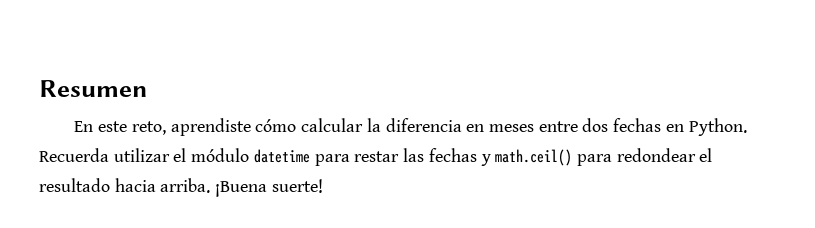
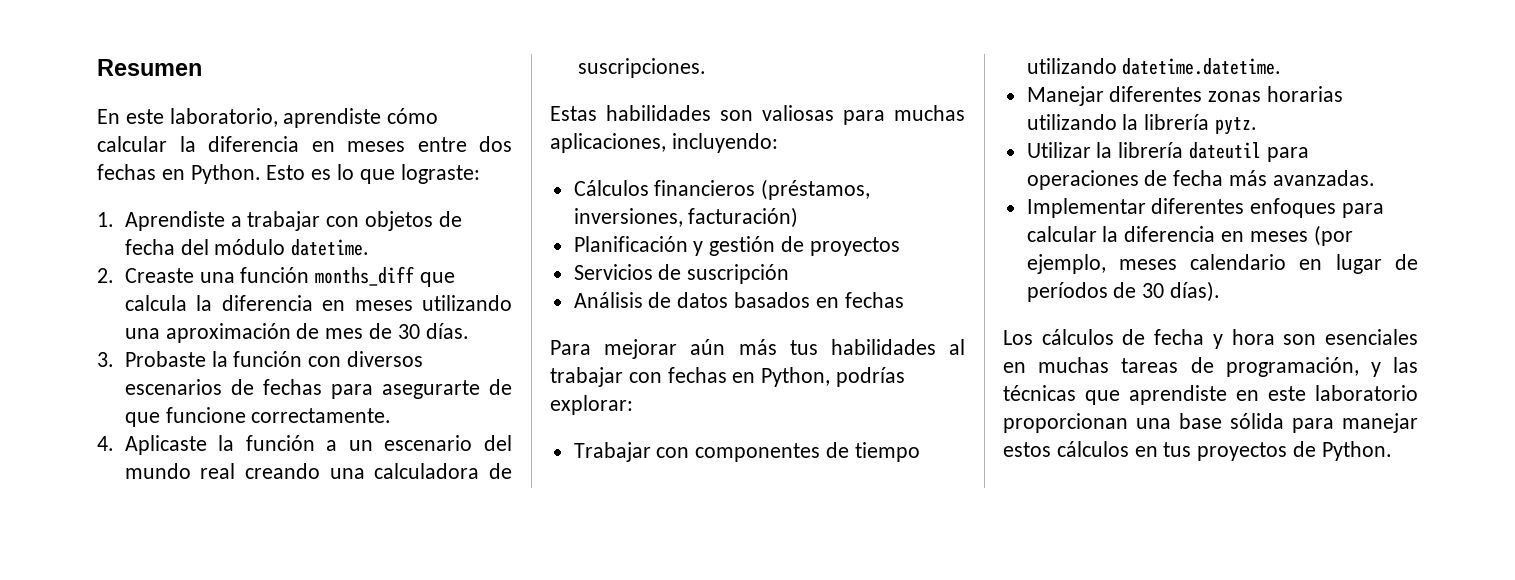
- En este reto, aprendiste cómo calcular la diferencia en meses entre dos fechas en Python.
+ En este laboratorio, aprendiste cómo calcular la diferencia en meses entre dos fechas en Python.
- Recuerda utilizar el módulo datetime para restar las fechas y math.ceil() para redondear el resultado hacia arriba. ¡Buena suerte!
+ Esto es lo que lograste:
+ 1. Aprendiste a trabajar con objetos de fecha del módulo datetime.
+ 2. Creaste una función months_diff que calcula la diferencia en meses utilizando una aproximación de mes de 30 días.
+ 3. Probaste la función con diversos escenarios de fechas para asegurarte de que funcione correctamente.
+ 4. Aplicaste la función a un escenario del mundo real creando una calculadora de suscripciones.
+ Estas habilidades son valiosas para muchas aplicaciones, incluyendo:
+ Cálculos financieros (préstamos, inversiones, facturación)
+ Planificación y gestión de proyectos
+ Servicios de suscripción
+ Análisis de datos basados en fechas
+ Para mejorar aún más tus habilidades al trabajar con fechas en Python, podrías explorar:
+ Trabajar con componentes de tiempo utilizando datetime.datetime.
+ Manejar diferentes zonas horarias utilizando la librería pytz.
+ Utilizar la librería dateutil para operaciones de fecha más avanzadas.
+ Implementar diferentes enfoques para calcular la diferencia en meses (por ejemplo, meses calendario en lugar de períodos de 30 días).
+ Los cálculos de fecha y hora son esenciales en muchas tareas de programación, y las técnicas que aprendiste en este laboratorio proporcionan una base sólida para manejar estos cálculos en tus proyectos de Python.

